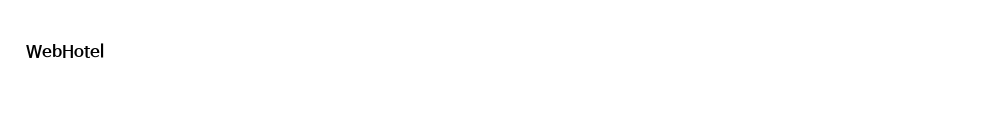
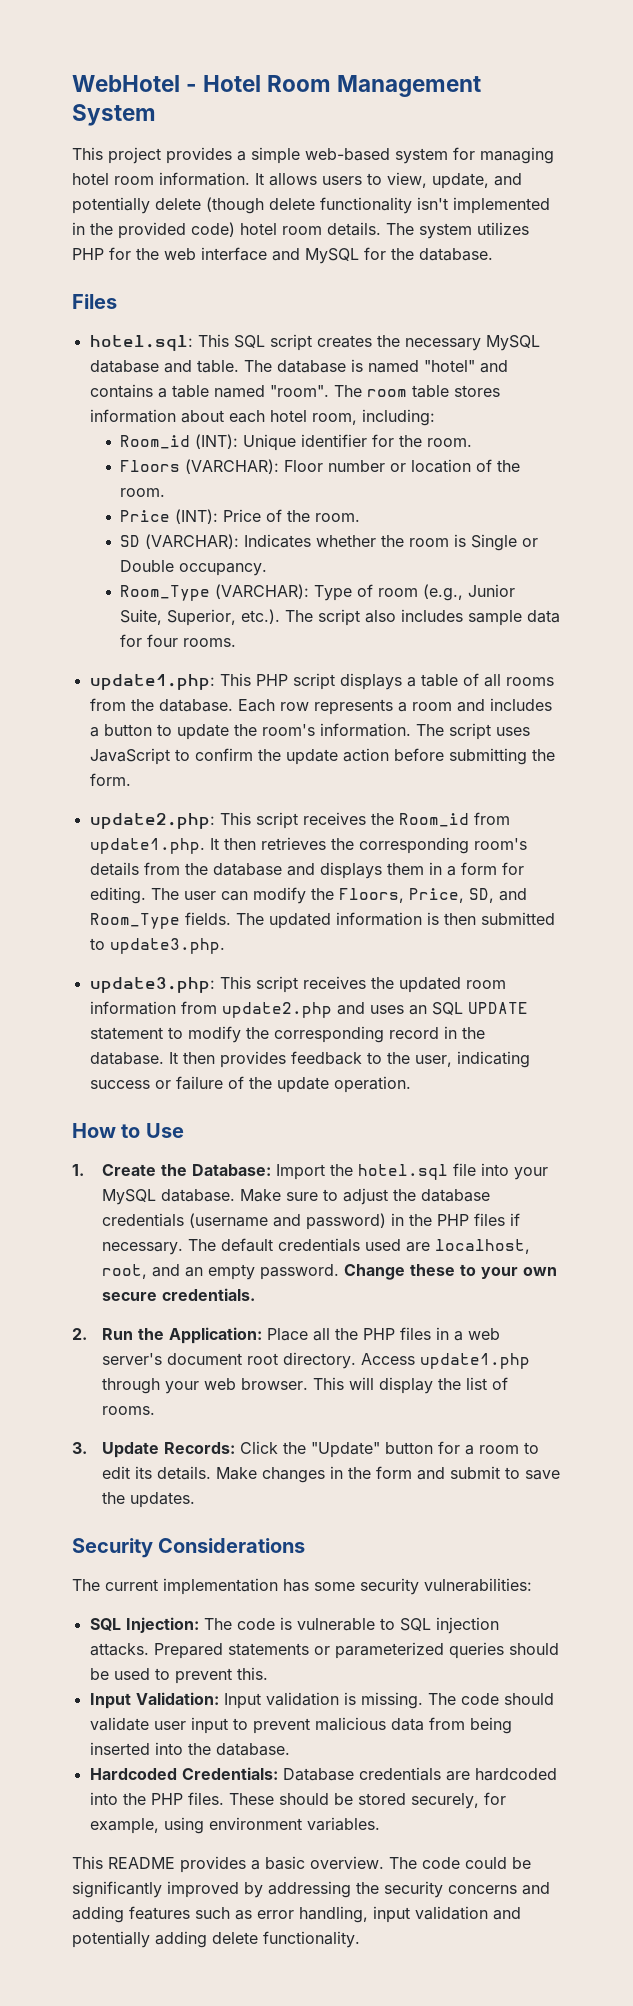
- WebHotel
+ WebHotel - Hotel Room Management System
+ This project provides a simple web-based system for managing hotel room information. It allows users to view, update, and potentially delete (though delete functionality isn't implemented in the provided code) hotel room details. The system utilizes PHP for the web interface and MySQL for the database.
+ Files
+ hotel.sql: This SQL script creates the necessary MySQL database and table. The database is named "hotel" and contains a table named "room". The room table stores information about each hotel room, including:
+ Room_id (INT): Unique identifier for the room.
+ Floors (VARCHAR): Floor number or location of the room.
+ Price (INT): Price of the room.
+ SD (VARCHAR): Indicates whether the room is Single or Double occupancy.
+ Room_Type (VARCHAR): Type of room (e.g., Junior Suite, Superior, etc.). The script also includes sample data for four rooms.
+ update1.php: This PHP script displays a table of all rooms from the database. Each row represents a room and includes a button to update the room's information. The script uses JavaScript to confirm the update action before submitting the form.
+ update2.php: This script receives the Room_id from update1.php. It then retrieves the corresponding room's details from the database and displays them in a form for editing. The user can modify the Floors, Price, SD, and Room_Type fields. The updated information is then submitted to update3.php.
+ update3.php: This script receives the updated room information from update2.php and uses an SQL UPDATE statement to modify the corresponding record in the database. It then provides feedback to the user, indicating success or failure of the update operation.
+ How to Use
+ 1. Create the Database: Import the hotel.sql file into your MySQL database. Make sure to adjust the database credentials (username and password) in the PHP files if necessary. The default credentials used are localhost, root, and an empty password. Change these to your own secure credentials.
+ 2. Run the Application: Place all the PHP files in a web server's document root directory. Access update1.php through your web browser. This will display the list of rooms.
+ 3. Update Records: Click the "Update" button for a room to edit its details. Make changes in the form and submit to save the updates.
+ Security Considerations
+ The current implementation has some security vulnerabilities:
+ SQL Injection: The code is vulnerable to SQL injection attacks. Prepared statements or parameterized queries should be used to prevent this.
+ Input Validation: Input validation is missing. The code should validate user input to prevent malicious data from being inserted into the database.
+ Hardcoded Credentials: Database credentials are hardcoded into the PHP files. These should be stored securely, for example, using environment variables.
+ This README provides a basic overview. The code could be significantly improved by addressing the security concerns and adding features such as error handling, input validation and potentially adding delete functionality.

